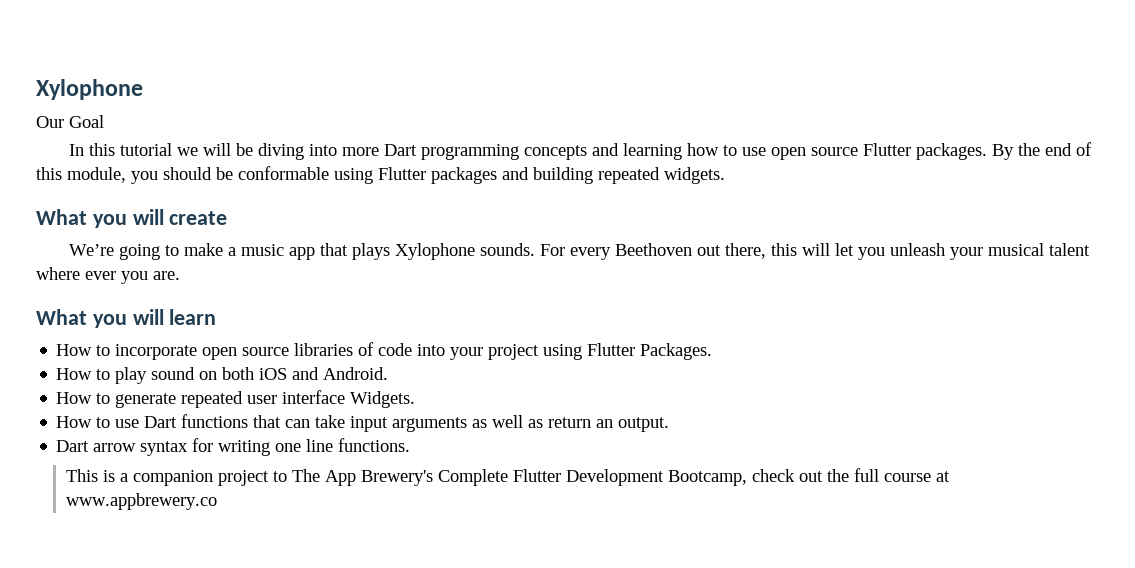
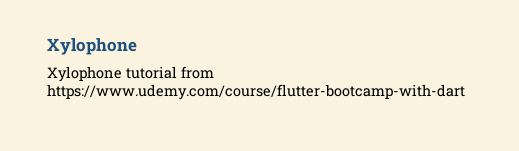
- Our Goal
- In this tutorial we will be diving into more Dart programming concepts and learning how to use open source Flutter packages. By the end of this module, you should be conformable using Flutter packages and building repeated widgets.
- What you will create
- We’re going to make a music app that plays Xylophone sounds. For every Beethoven out there, this will let you unleash your musical talent where ever you are.
- What you will learn
- How to incorporate open source libraries of code into your project using Flutter Packages.
- How to play sound on both iOS and Android.
- How to generate repeated user interface Widgets.
- How to use Dart functions that can take input arguments as well as return an output.
- Dart arrow syntax for writing one line functions.
- This is a companion project to The App Brewery's Complete Flutter Development Bootcamp, check out the full course at www.appbrewery.co
+ Xylophone tutorial from https://www.udemy.com/course/flutter-bootcamp-with-dart

